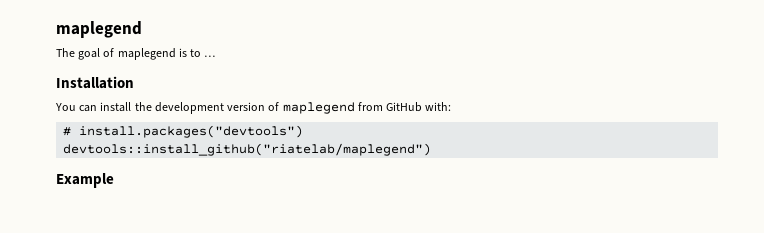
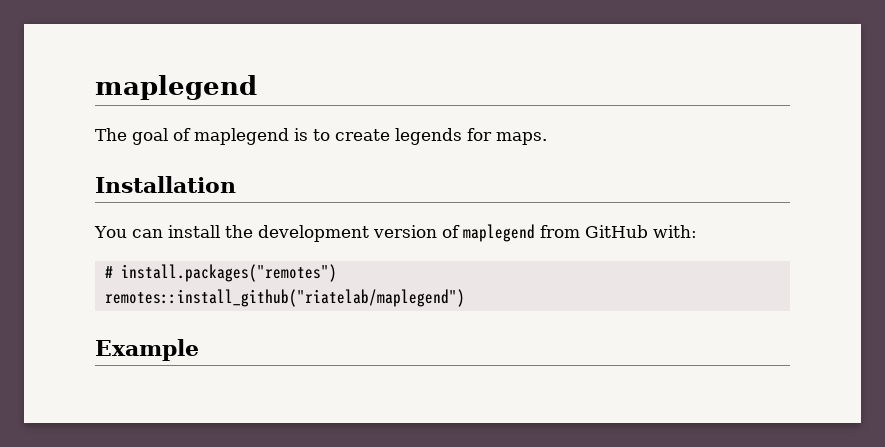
- The goal of maplegend is to …
+ The goal of maplegend is to create legends for maps.
- # install.packages("devtools")
- devtools::install_github("riatelab/maplegend")
+ # install.packages("remotes")
+ remotes::install_github("riatelab/maplegend")

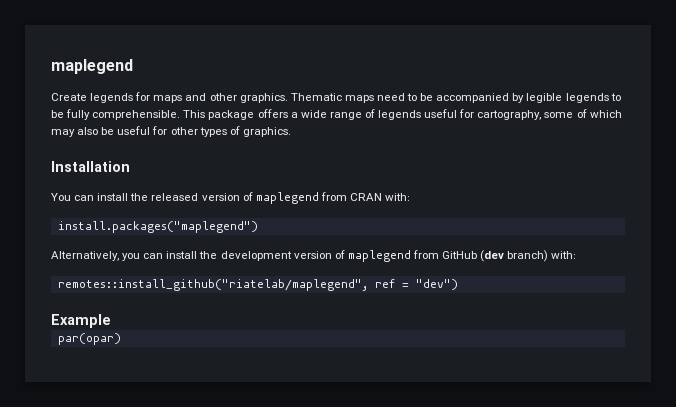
- The goal of maplegend is to create legends for maps.
+ Create legends for maps and other graphics. Thematic maps need to be accompanied by legible legends to be fully comprehensible. This package offers a wide range of legends useful for cartography, some of which may also be useful for other types of graphics.
- You can install the development version of maplegend from GitHub with:
- # install.packages("remotes")
- remotes::install_github("riatelab/maplegend")
+ You can install the released version of maplegend from CRAN with:
+ install.packages("maplegend")
+ Alternatively, you can install the development version of maplegend from GitHub (dev branch) with:
+ remotes::install_github("riatelab/maplegend", ref = "dev")
+ par(opar)

